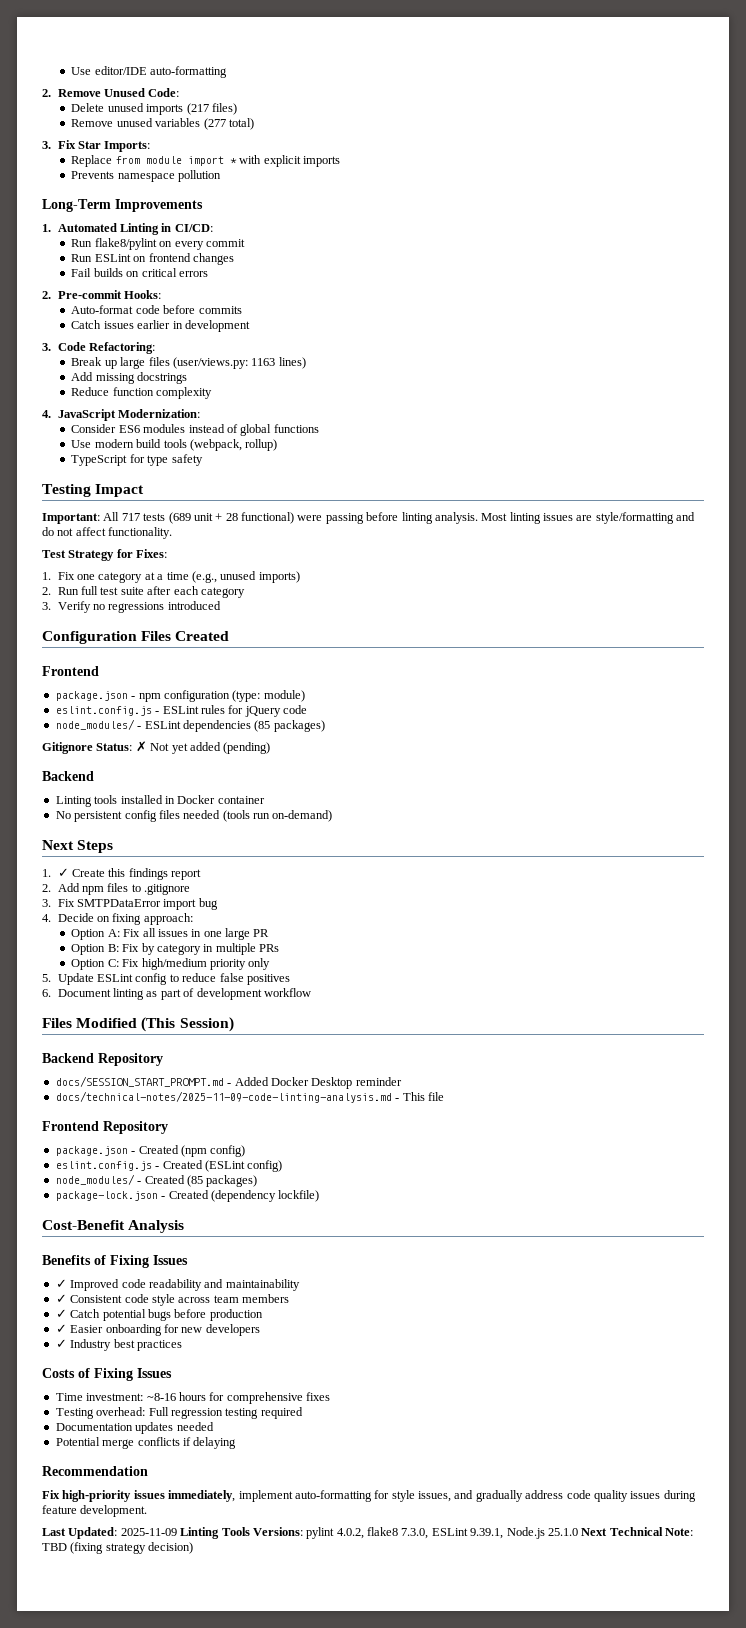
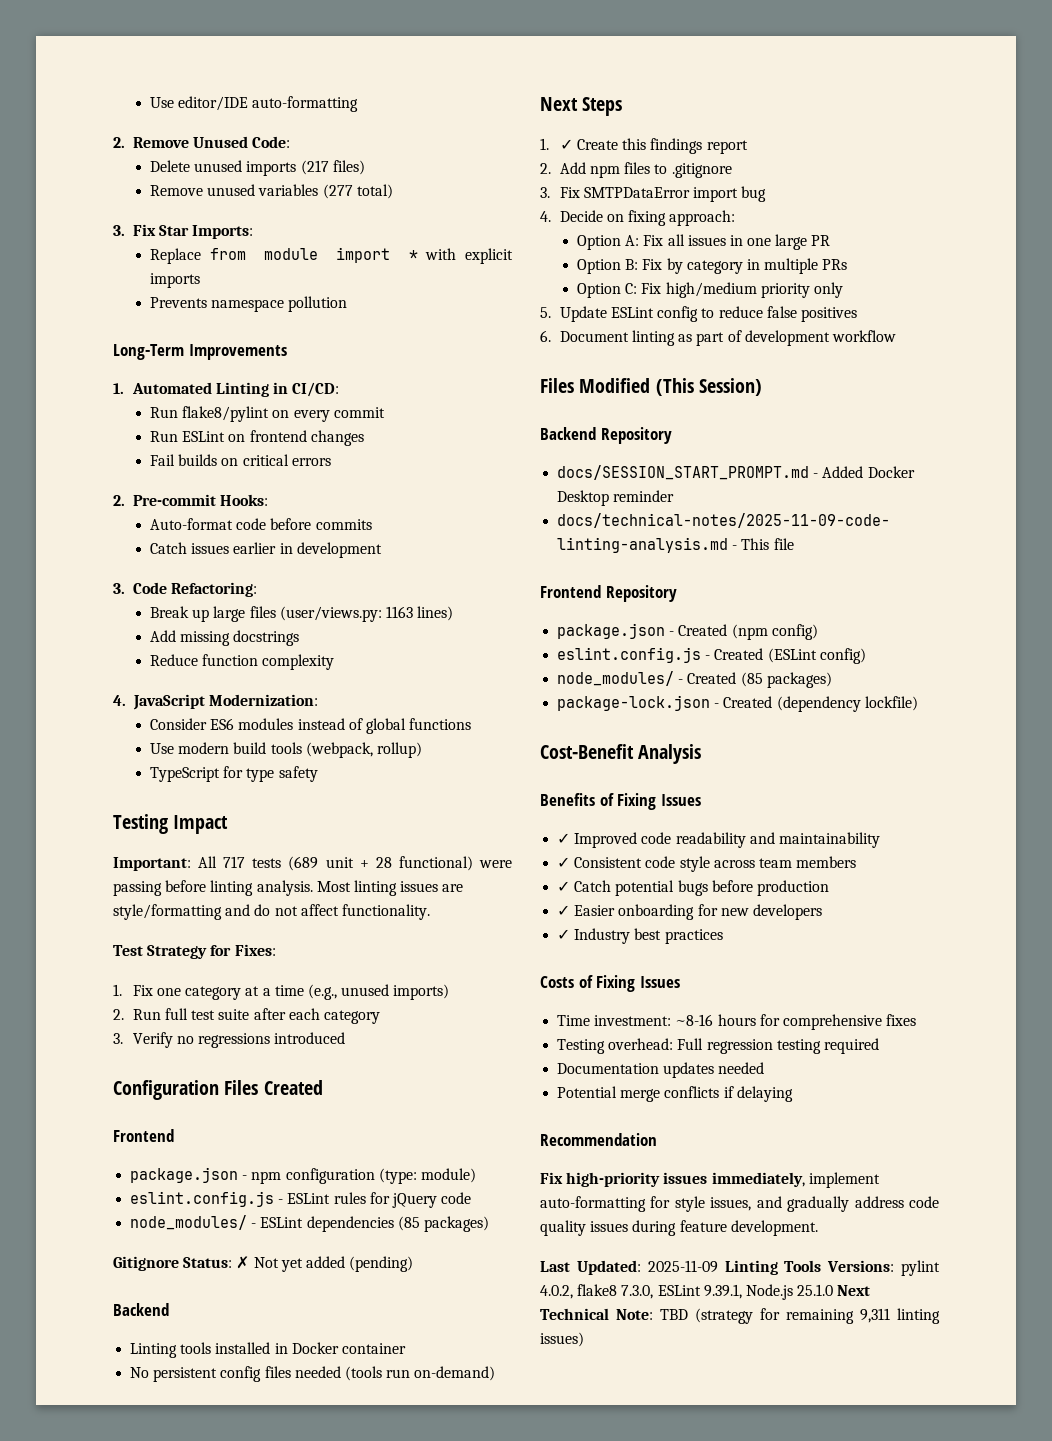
- Last Updated: 2025-11-09 Linting Tools Versions: pylint 4.0.2, flake8 7.3.0, ESLint 9.39.1, Node.js 25.1.0 Next Technical Note: TBD (fixing strategy decision)
+ Last Updated: 2025-11-09 Linting Tools Versions: pylint 4.0.2, flake8 7.3.0, ESLint 9.39.1, Node.js 25.1.0 Next Technical Note: TBD (strategy for remaining 9,311 linting issues)

